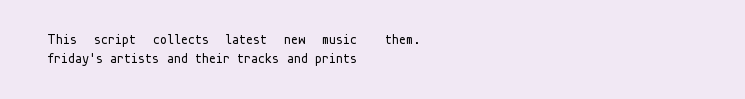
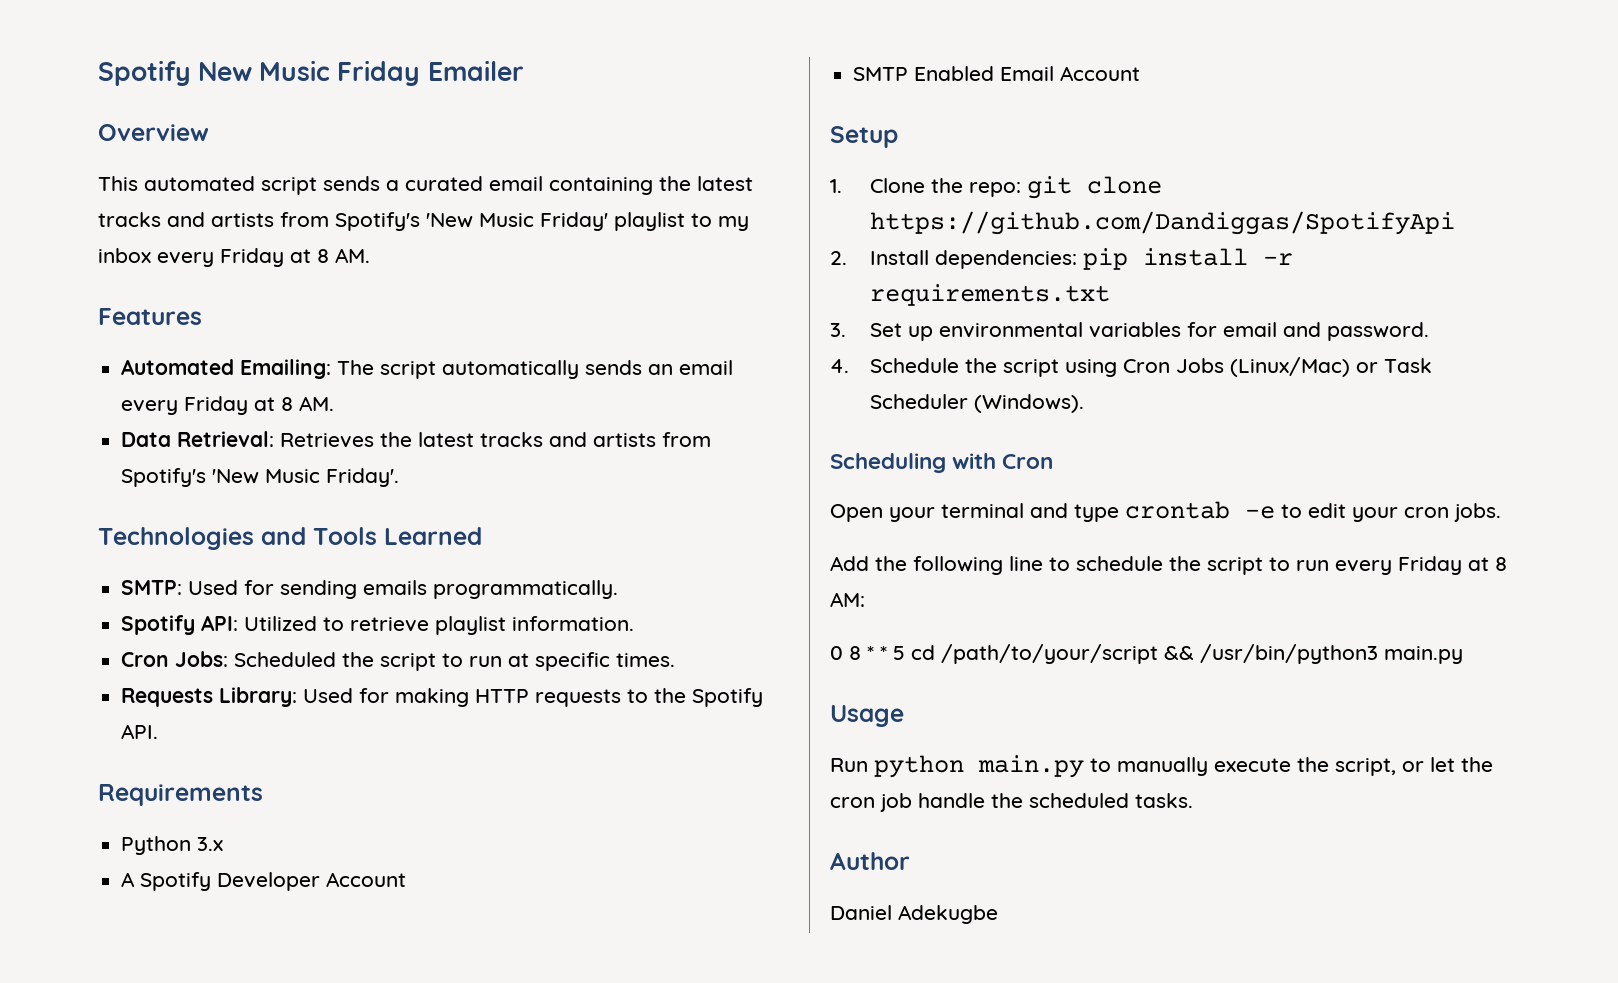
- This script collects latest new music friday's artists and their tracks and prints them.
+ Spotify New Music Friday Emailer
+ Overview
+ This automated script sends a curated email containing the latest tracks and artists from Spotify's 'New Music Friday' playlist to my inbox every Friday at 8 AM.
+ Features
+ Automated Emailing: The script automatically sends an email every Friday at 8 AM.
+ Data Retrieval: Retrieves the latest tracks and artists from Spotify's 'New Music Friday'.
+ Technologies and Tools Learned
+ SMTP: Used for sending emails programmatically.
+ Spotify API: Utilized to retrieve playlist information.
+ Cron Jobs: Scheduled the script to run at specific times.
+ Requests Library: Used for making HTTP requests to the Spotify API.
+ Requirements
+ Python 3.x
+ A Spotify Developer Account
+ SMTP Enabled Email Account
+ Setup
+ 1. Clone the repo: git clone https://github.com/Dandiggas/SpotifyApi
+ 2. Install dependencies: pip install -r requirements.txt
+ 3. Set up environmental variables for email and password.
+ 4. Schedule the script using Cron Jobs (Linux/Mac) or Task Scheduler (Windows).
+ Scheduling with Cron
+ Open your terminal and type crontab -e to edit your cron jobs.
+ Add the following line to schedule the script to run every Friday at 8 AM:
+ 0 8 * * 5 cd /path/to/your/script && /usr/bin/python3 main.py
+ Usage
+ Run python main.py to manually execute the script, or let the cron job handle the scheduled tasks.
+ Author
+ Daniel Adekugbe

